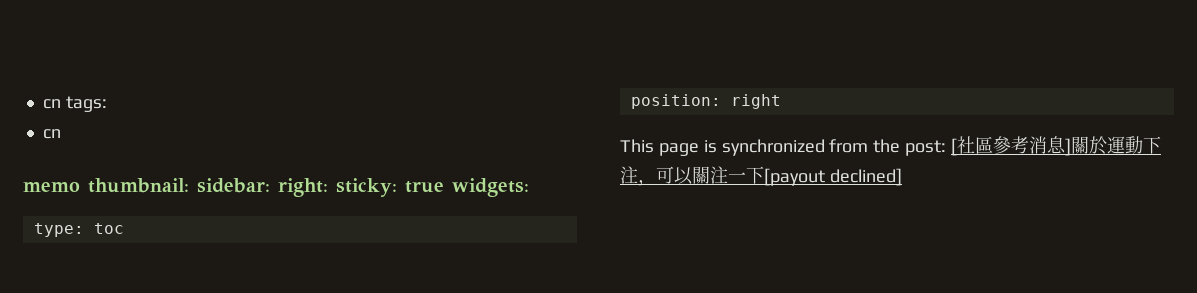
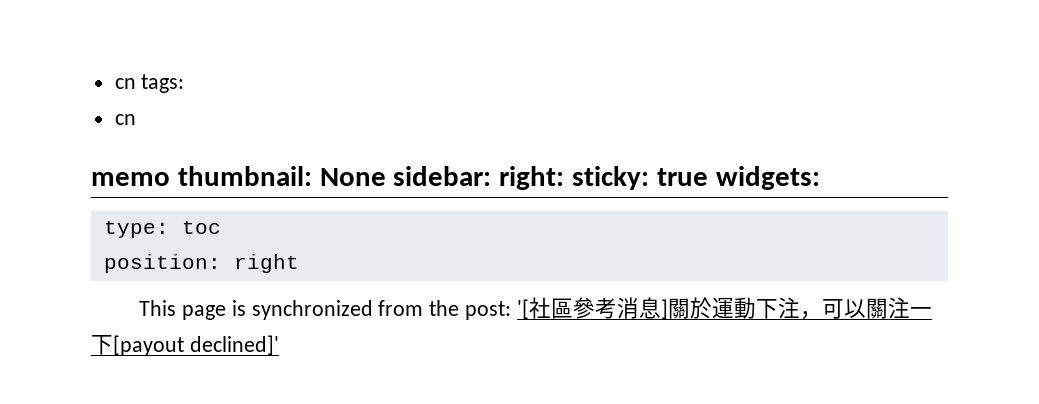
- memo thumbnail: sidebar: right: sticky: true widgets:
+ memo thumbnail: None sidebar: right: sticky: true widgets:
- This page is synchronized from the post: [社區參考消息]關於運動下注，可以關注一下[payout declined]
+ This page is synchronized from the post: '[社區參考消息]關於運動下注，可以關注一下[payout declined]'

